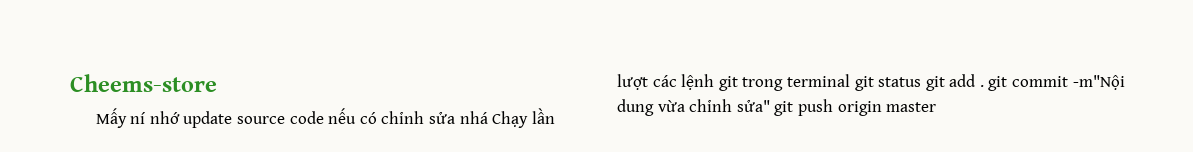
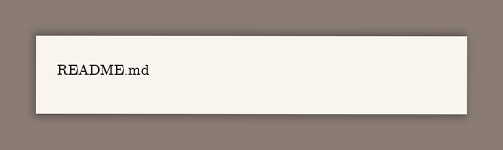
- Cheems-store
- Mấy ní nhớ update source code nếu có chỉnh sửa nhá Chạy lần lượt các lệnh git trong terminal git status git add . git commit -m"Nội dung vừa chỉnh sửa" git push origin master
+ README.md

